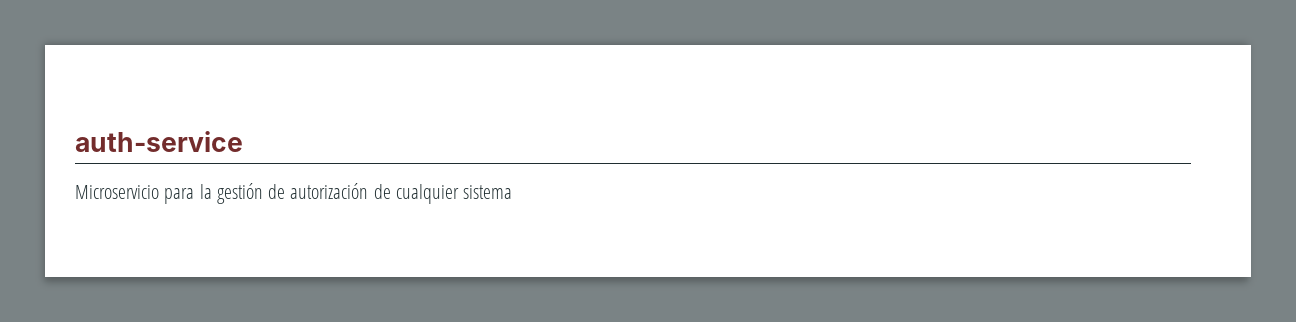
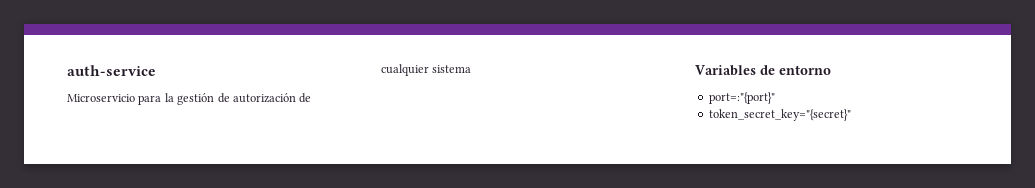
+ Variables de entorno
+ port=:"{port}"
+ token_secret_key="{secret}"

